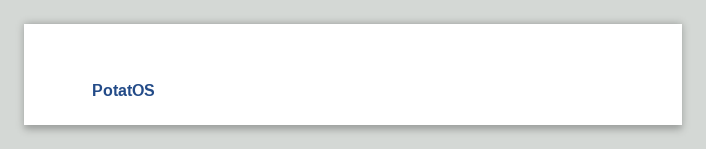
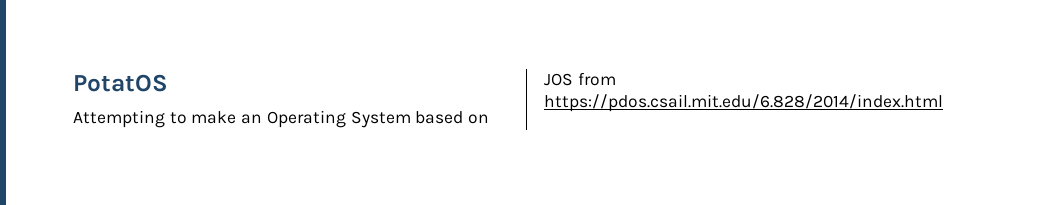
+ Attempting to make an Operating System based on JOS from https://pdos.csail.mit.edu/6.828/2014/index.html

